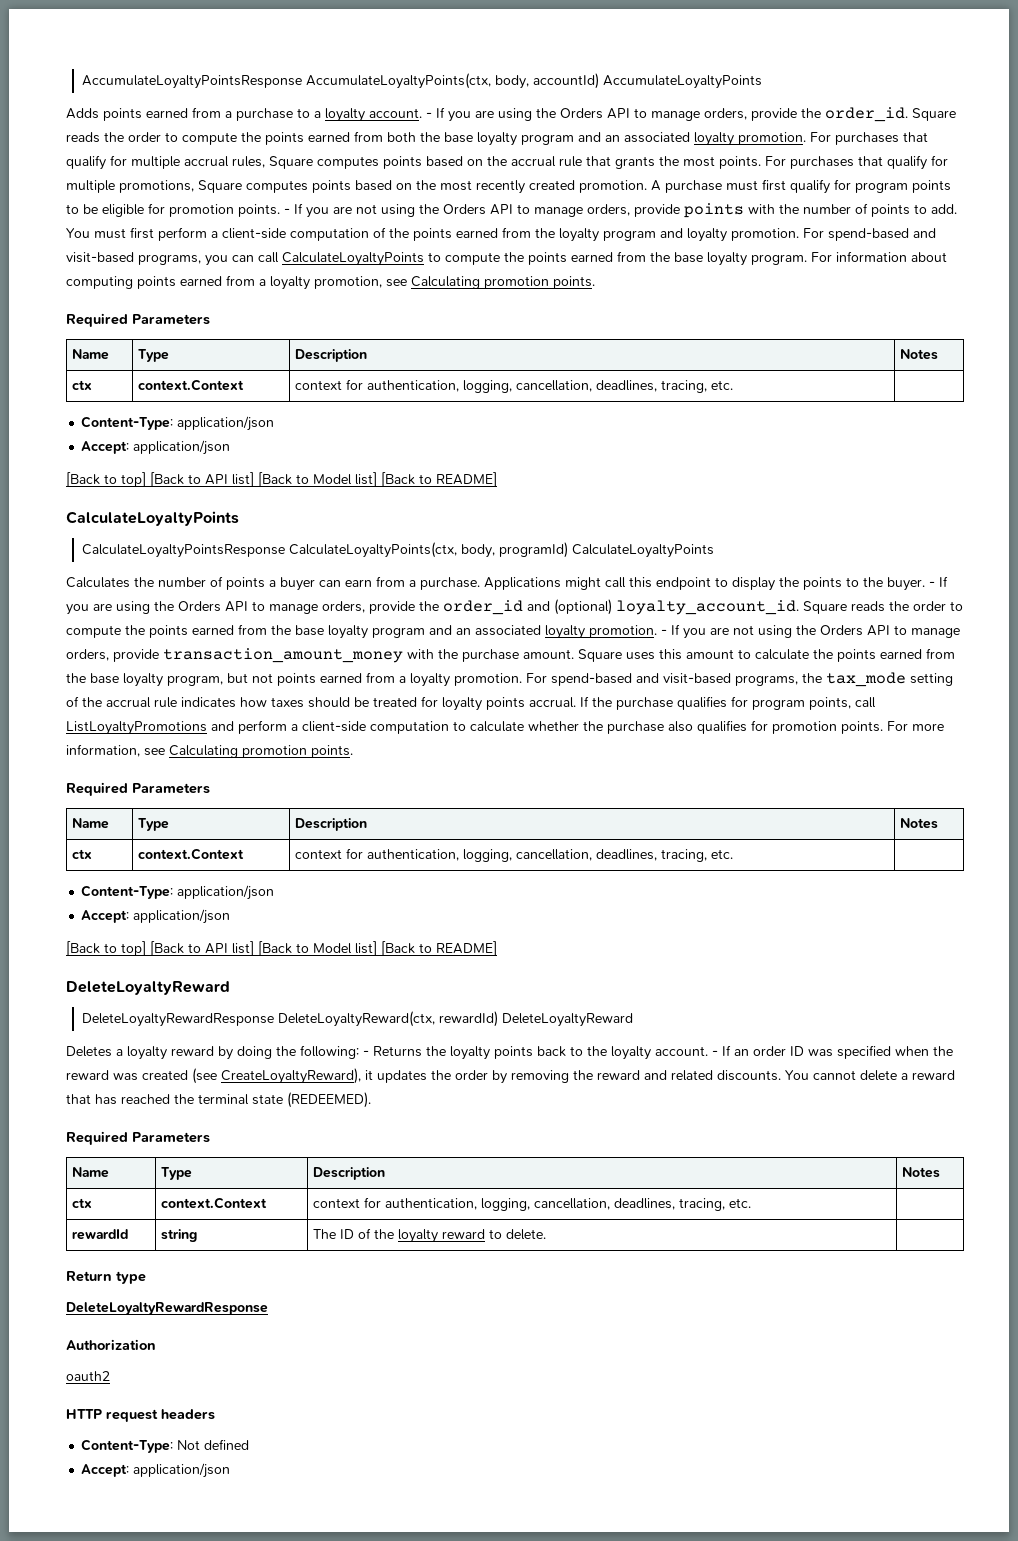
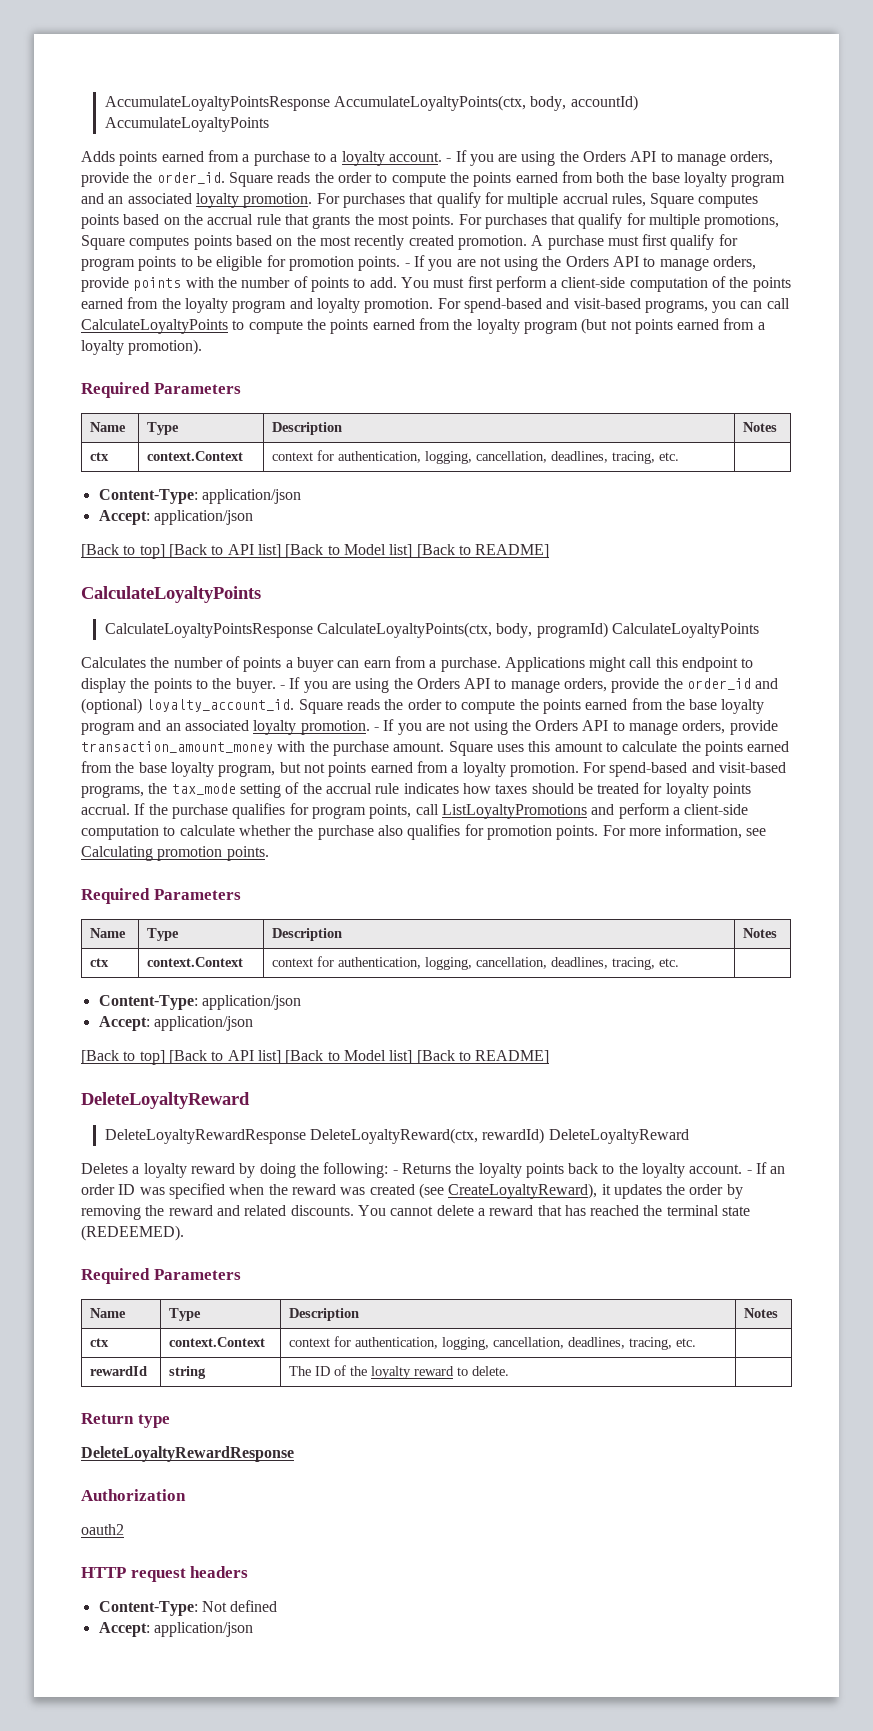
- For spend-based and visit-based programs, you can call CalculateLoyaltyPoints to compute the points earned from the base loyalty program. For information about computing points earned from a loyalty promotion, see Calculating promotion points.
+ For spend-based and visit-based programs, you can call CalculateLoyaltyPoints to compute the points earned from the loyalty program (but not points earned from a loyalty promotion).

